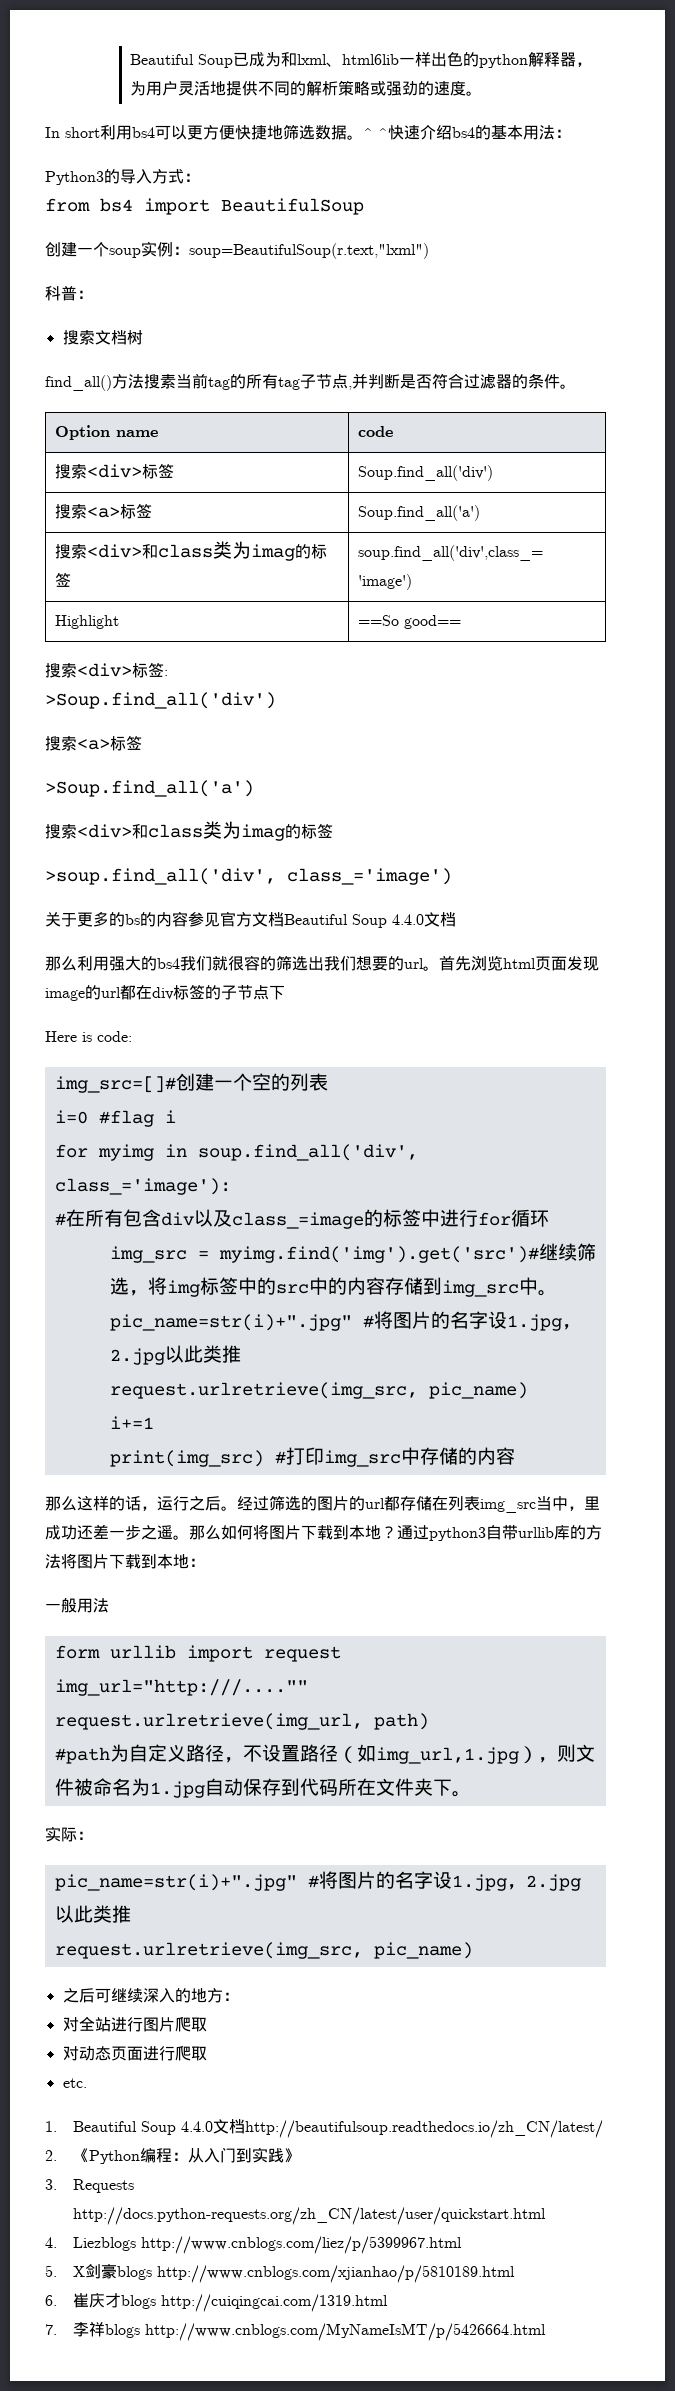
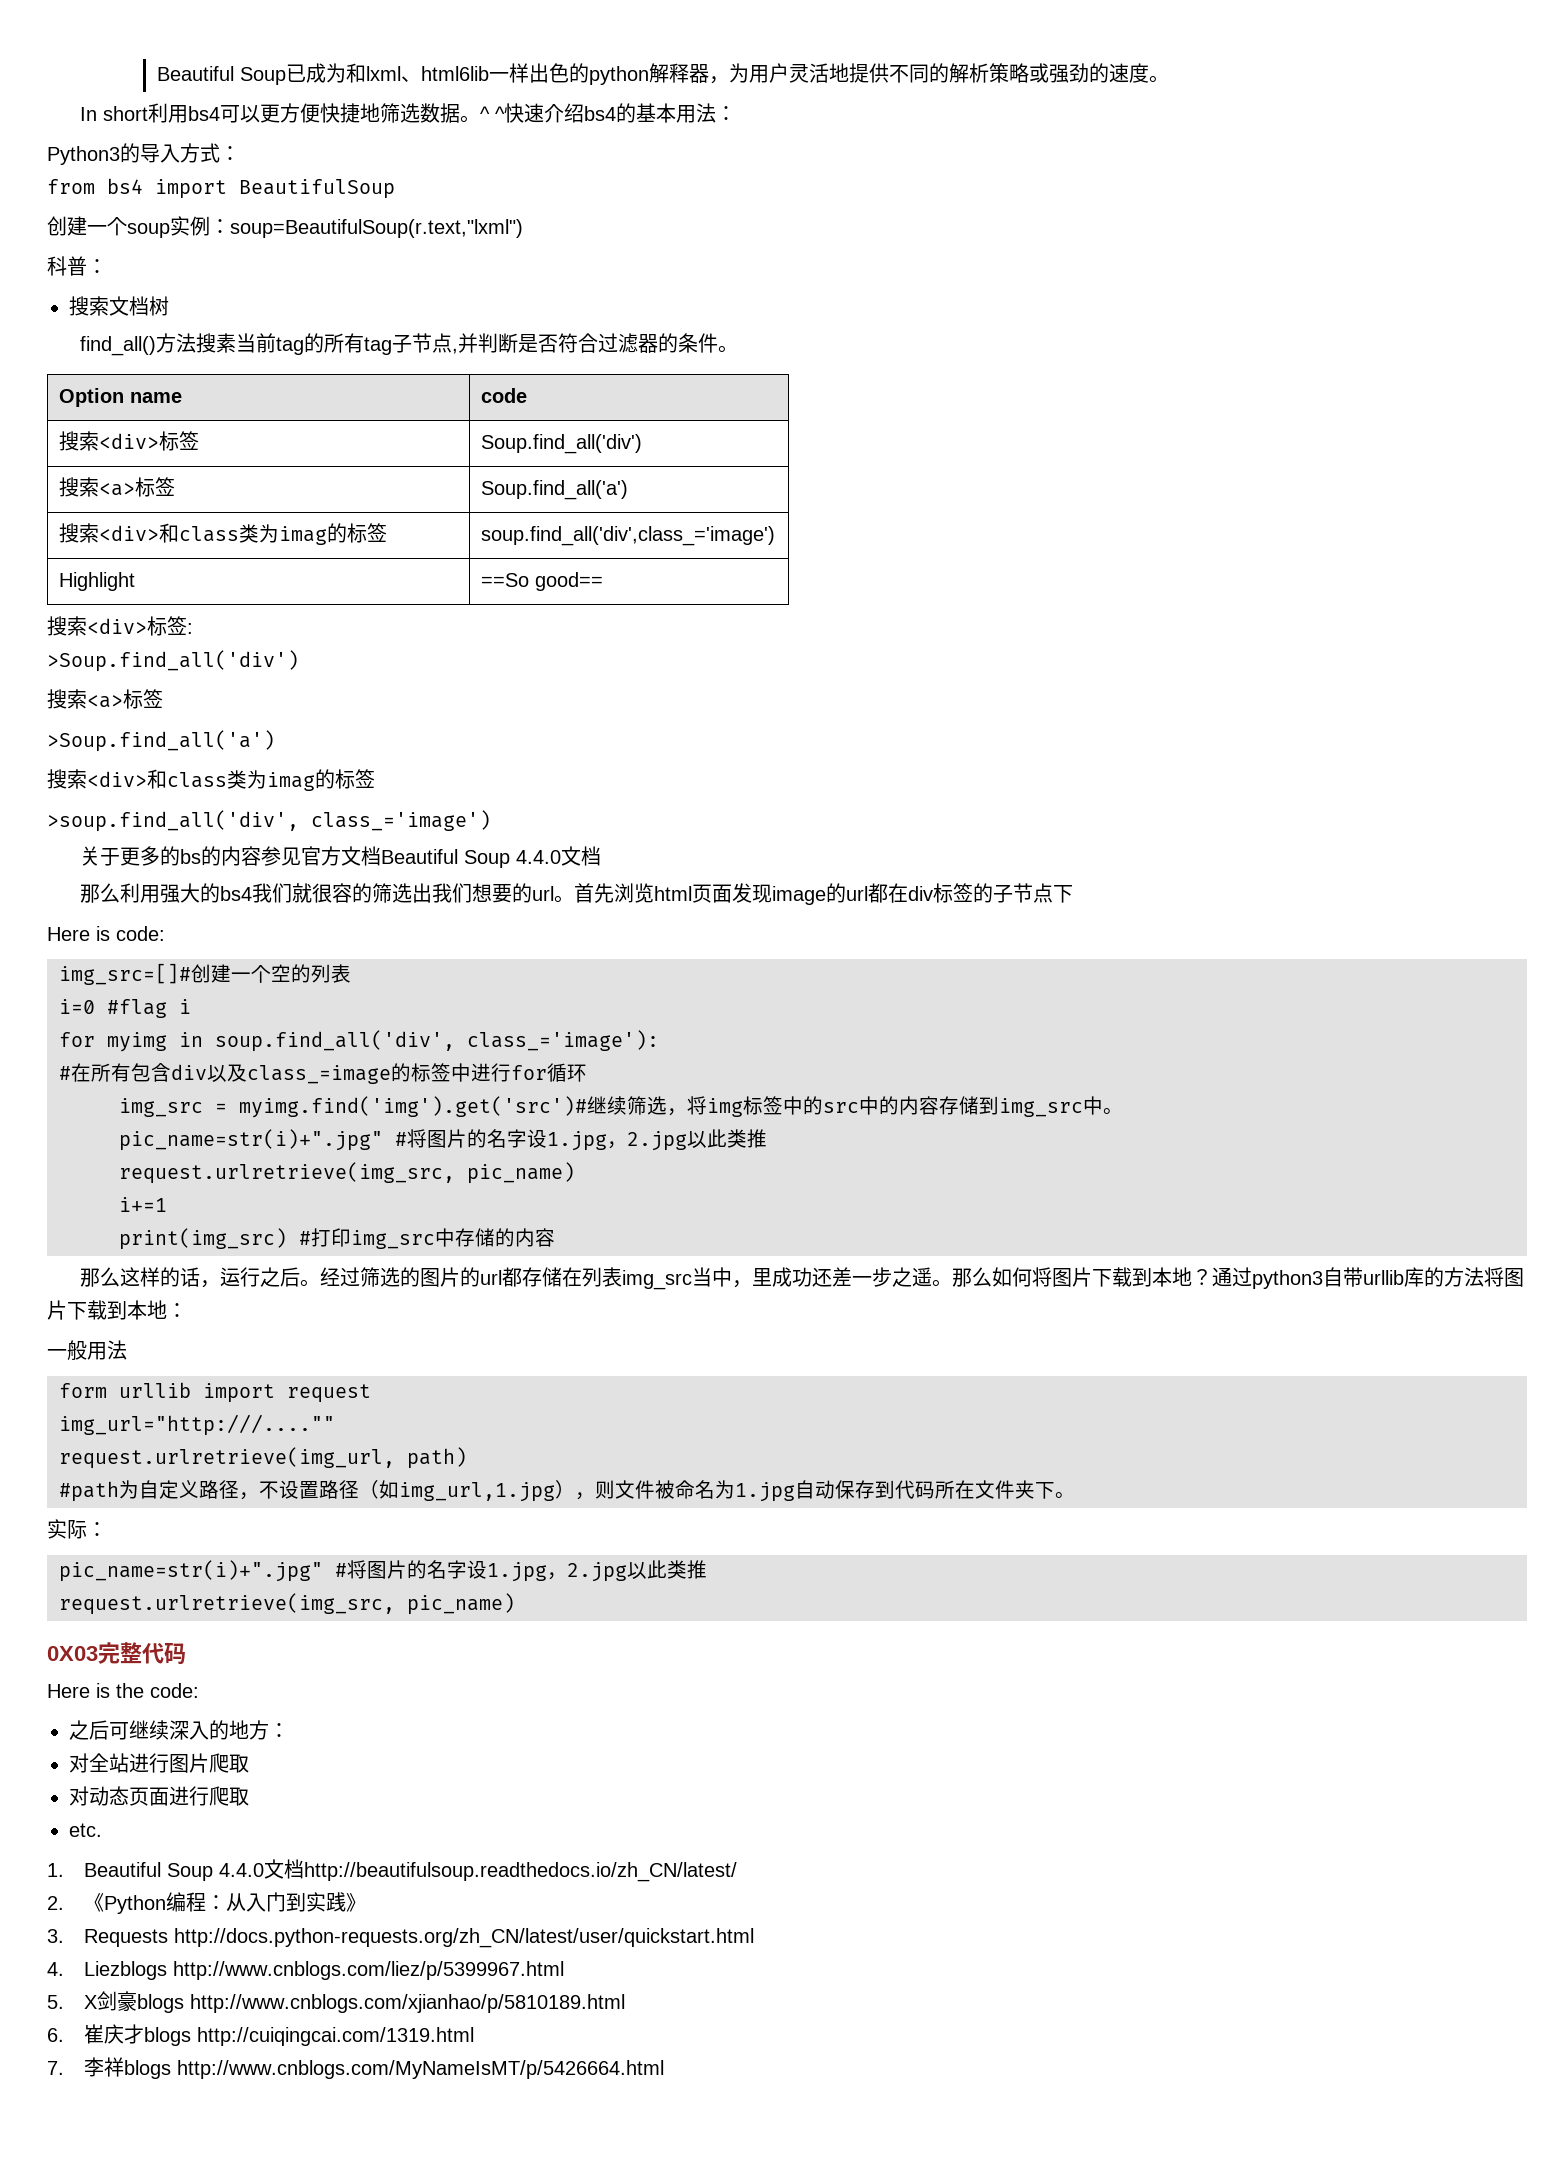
+ 0X03完整代码
+ Here is the code:

